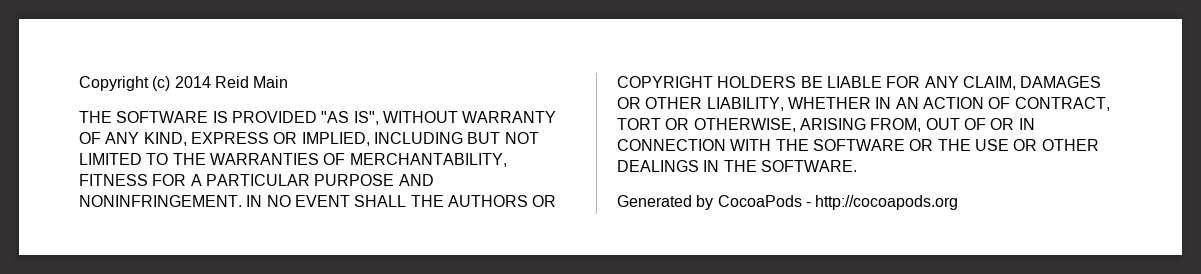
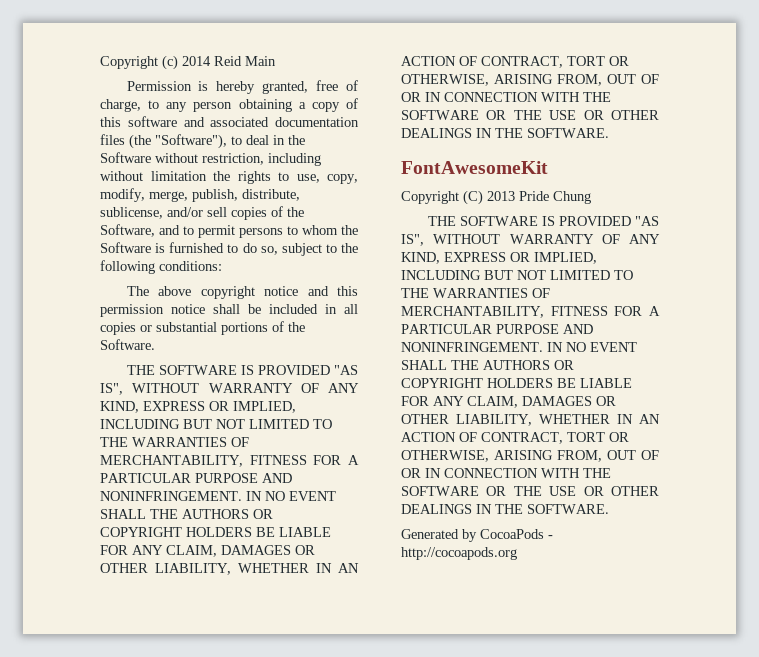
+ Permission is hereby granted, free of charge, to any person obtaining a copy of this software and associated documentation files (the "Software"), to deal in the Software without restriction, including without limitation the rights to use, copy, modify, merge, publish, distribute, sublicense, and/or sell copies of the Software, and to permit persons to whom the Software is furnished to do so, subject to the following conditions:
+ The above copyright notice and this permission notice shall be included in all copies or substantial portions of the Software.
+ THE SOFTWARE IS PROVIDED "AS IS", WITHOUT WARRANTY OF ANY KIND, EXPRESS OR IMPLIED, INCLUDING BUT NOT LIMITED TO THE WARRANTIES OF MERCHANTABILITY, FITNESS FOR A PARTICULAR PURPOSE AND NONINFRINGEMENT. IN NO EVENT SHALL THE AUTHORS OR COPYRIGHT HOLDERS BE LIABLE FOR ANY CLAIM, DAMAGES OR OTHER LIABILITY, WHETHER IN AN ACTION OF CONTRACT, TORT OR OTHERWISE, ARISING FROM, OUT OF OR IN CONNECTION WITH THE SOFTWARE OR THE USE OR OTHER DEALINGS IN THE SOFTWARE.
+ FontAwesomeKit
+ Copyright (C) 2013 Pride Chung

